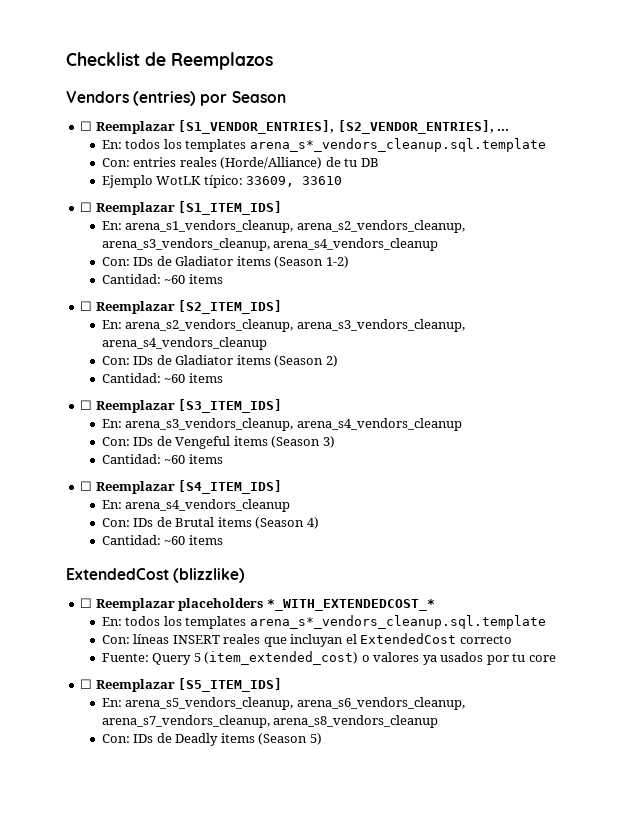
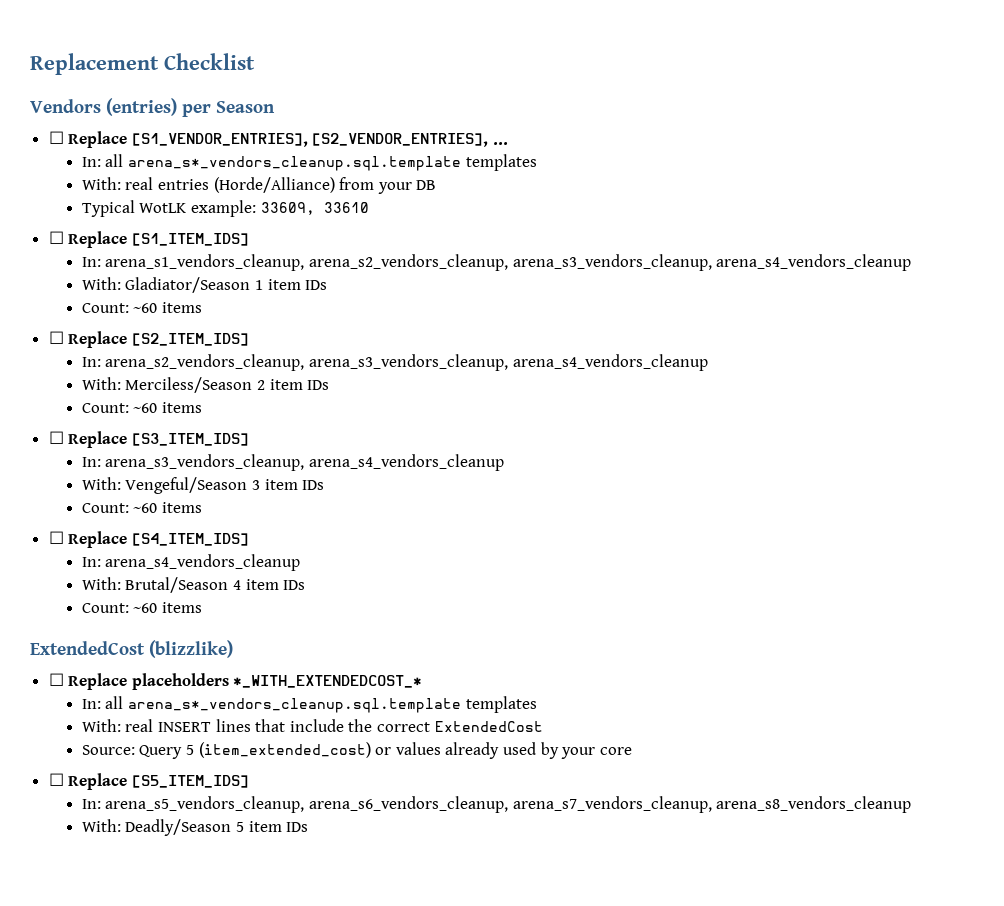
- Checklist de Reemplazos
+ Replacement Checklist
- Vendors (entries) por Season
+ Vendors (entries) per Season
- ☐ Reemplazar [S1_VENDOR_ENTRIES], [S2_VENDOR_ENTRIES], ...
- En: todos los templates arena_s*_vendors_cleanup.sql.template
- Con: entries reales (Horde/Alliance) de tu DB
- Ejemplo WotLK típico: 33609, 33610
+ ☐ Replace [S1_VENDOR_ENTRIES], [S2_VENDOR_ENTRIES], ...
+ In: all arena_s*_vendors_cleanup.sql.template templates
+ With: real entries (Horde/Alliance) from your DB
+ Typical WotLK example: 33609, 33610
- ☐ Reemplazar [S1_ITEM_IDS]
+ ☐ Replace [S1_ITEM_IDS]
- En: arena_s1_vendors_cleanup, arena_s2_vendors_cleanup, arena_s3_vendors_cleanup, arena_s4_vendors_cleanup
+ In: arena_s1_vendors_cleanup, arena_s2_vendors_cleanup, arena_s3_vendors_cleanup, arena_s4_vendors_cleanup
- Con: IDs de Gladiator items (Season 1-2)
- Cantidad: ~60 items
- ☐ Reemplazar [S2_ITEM_IDS]
+ With: Gladiator/Season 1 item IDs
+ Count: ~60 items
+ ☐ Replace [S2_ITEM_IDS]
- En: arena_s2_vendors_cleanup, arena_s3_vendors_cleanup, arena_s4_vendors_cleanup
- Con: IDs de Gladiator items (Season 2)
- Cantidad: ~60 items
- ☐ Reemplazar [S3_ITEM_IDS]
+ In: arena_s2_vendors_cleanup, arena_s3_vendors_cleanup, arena_s4_vendors_cleanup
+ With: Merciless/Season 2 item IDs
+ Count: ~60 items
+ ☐ Replace [S3_ITEM_IDS]
- En: arena_s3_vendors_cleanup, arena_s4_vendors_cleanup
- Con: IDs de Vengeful items (Season 3)
- Cantidad: ~60 items
- ☐ Reemplazar [S4_ITEM_IDS]
+ In: arena_s3_vendors_cleanup, arena_s4_vendors_cleanup
+ With: Vengeful/Season 3 item IDs
+ Count: ~60 items
+ ☐ Replace [S4_ITEM_IDS]
- En: arena_s4_vendors_cleanup
- Con: IDs de Brutal items (Season 4)
- Cantidad: ~60 items
+ In: arena_s4_vendors_cleanup
+ With: Brutal/Season 4 item IDs
+ Count: ~60 items
- ☐ Reemplazar placeholders *_WITH_EXTENDEDCOST_*
- En: todos los templates arena_s*_vendors_cleanup.sql.template
- Con: líneas INSERT reales que incluyan el ExtendedCost correcto
- Fuente: Query 5 (item_extended_cost) o valores ya usados por tu core
+ ☐ Replace placeholders *_WITH_EXTENDEDCOST_*
+ In: all arena_s*_vendors_cleanup.sql.template templates
+ With: real INSERT lines that include the correct ExtendedCost
+ Source: Query 5 (item_extended_cost) or values already used by your core
- ☐ Reemplazar [S5_ITEM_IDS]
+ ☐ Replace [S5_ITEM_IDS]
- En: arena_s5_vendors_cleanup, arena_s6_vendors_cleanup, arena_s7_vendors_cleanup, arena_s8_vendors_cleanup
+ In: arena_s5_vendors_cleanup, arena_s6_vendors_cleanup, arena_s7_vendors_cleanup, arena_s8_vendors_cleanup
- Con: IDs de Deadly items (Season 5)
+ With: Deadly/Season 5 item IDs

